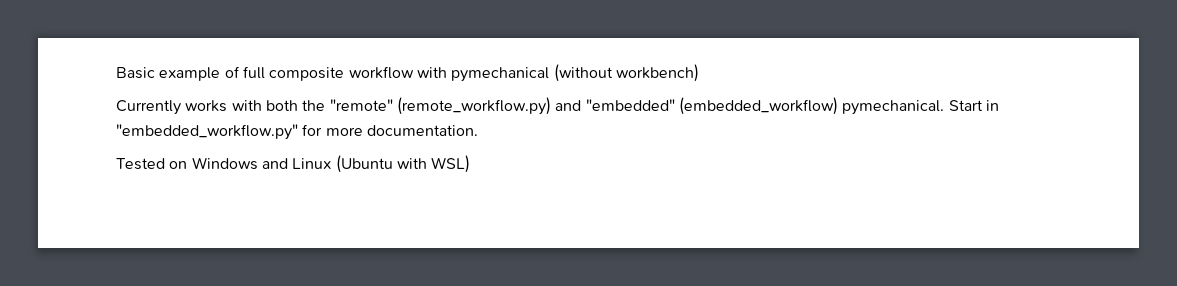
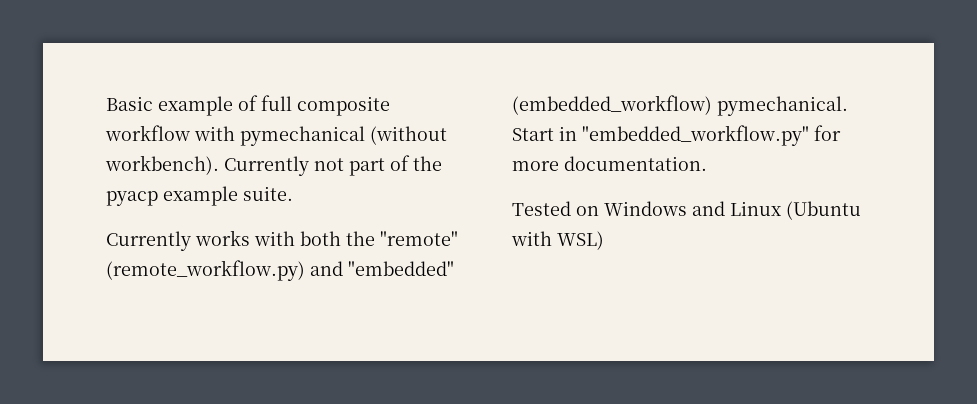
- Basic example of full composite workflow with pymechanical (without workbench)
+ Basic example of full composite workflow with pymechanical (without workbench). Currently not part of the pyacp example suite.

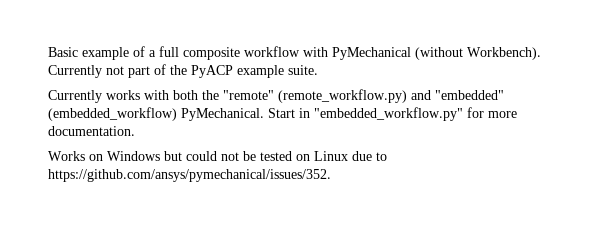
- Basic example of full composite workflow with pymechanical (without workbench).
+ Basic example of a full composite workflow with PyMechanical (without Workbench).
- Currently not part of the pyacp example suite.
+ Currently not part of the PyACP example suite.
- Currently works with both the "remote" (remote_workflow.py) and "embedded" (embedded_workflow) pymechanical.
+ Currently works with both the "remote" (remote_workflow.py) and "embedded" (embedded_workflow) PyMechanical.
- Tested on Windows and Linux (Ubuntu with WSL)
+ Works on Windows but could not be tested on Linux due to https://github.com/ansys/pymechanical/issues/352.

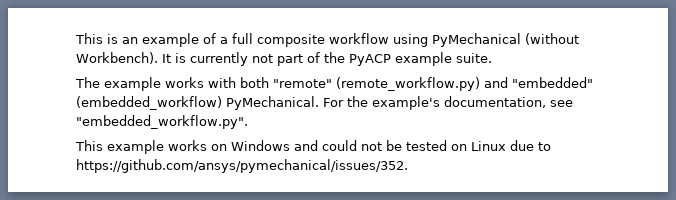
- Basic example of a full composite workflow with PyMechanical (without Workbench).
+ This is an example of a full composite workflow using PyMechanical (without Workbench).
- Currently not part of the PyACP example suite.
+ It is currently not part of the PyACP example suite.
- Currently works with both the "remote" (remote_workflow.py) and "embedded" (embedded_workflow) PyMechanical.
+ The example works with both "remote" (remote_workflow.py) and "embedded" (embedded_workflow) PyMechanical.
- Start in "embedded_workflow.py" for more documentation.
- Works on Windows but could not be tested on Linux due to https://github.com/ansys/pymechanical/issues/352.
+ For the example's documentation, see "embedded_workflow.py".
+ This example works on Windows and could not be tested on Linux due to https://github.com/ansys/pymechanical/issues/352.

